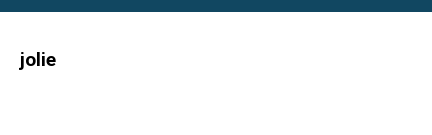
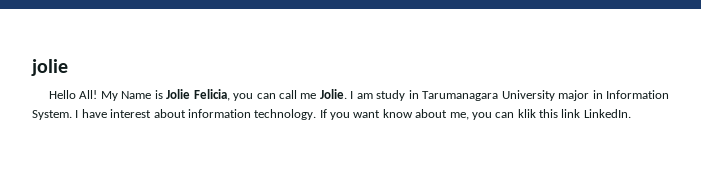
+ Hello All! My Name is Jolie Felicia, you can call me Jolie. I am study in Tarumanagara University major in Information System. I have interest about information technology. If you want know about me, you can klik this link LinkedIn.

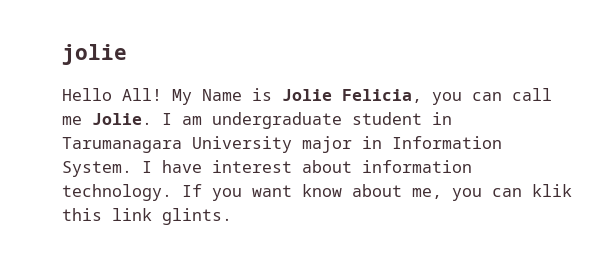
- I am study in Tarumanagara University major in Information System.
+ I am undergraduate student in Tarumanagara University major in Information System.
- If you want know about me, you can klik this link LinkedIn.
+ If you want know about me, you can klik this link glints.

